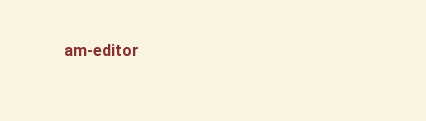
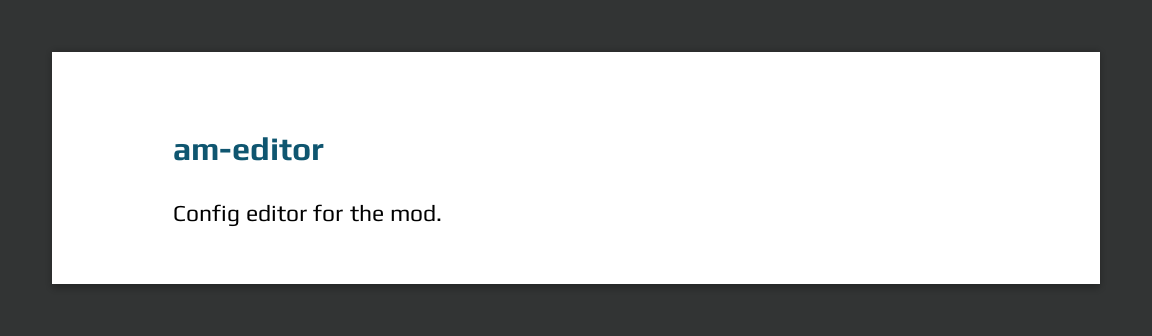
+ Config editor for the mod.

